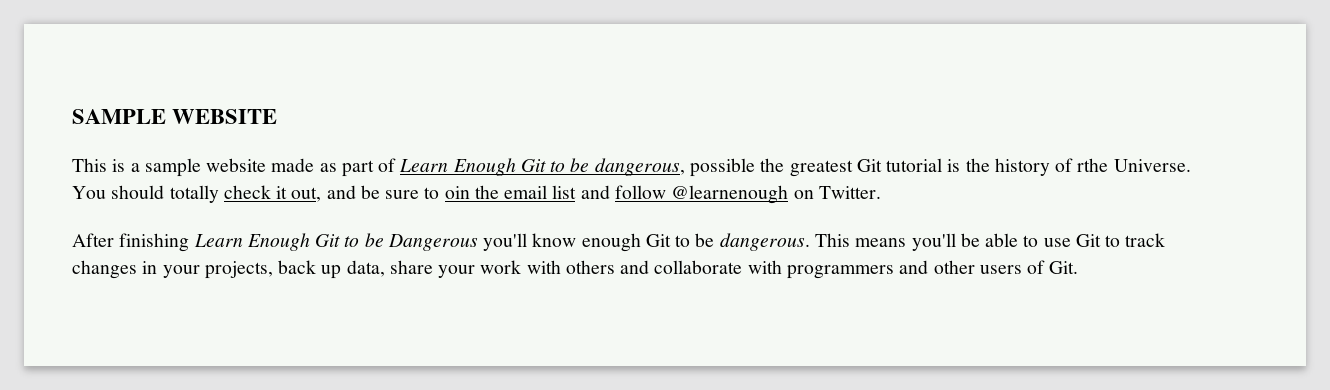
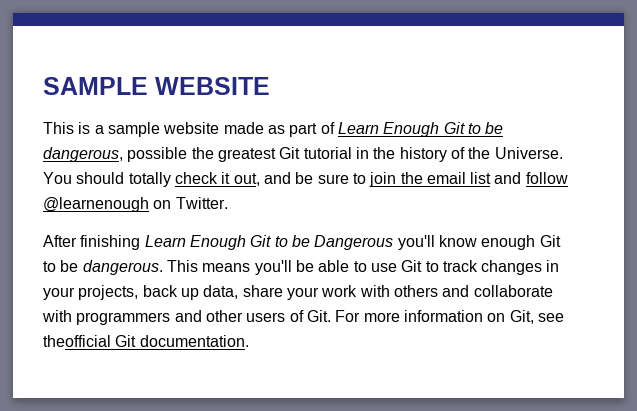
- This is a sample website made as part of Learn Enough Git to be dangerous, possible the greatest Git tutorial is the history of rthe Universe.
+ This is a sample website made as part of Learn Enough Git to be dangerous, possible the greatest Git tutorial in the history of the Universe.
- You should totally check it out, and be sure to oin the email list and follow @learnenough on Twitter.
+ You should totally check it out, and be sure to join the email list and follow @learnenough on Twitter.
- This means you'll be able to use Git to track changes in your projects, back up data, share your work with others and collaborate with programmers and other users of Git.
+ This means you'll be able to use Git to track changes in your projects, back up data, share your work with others and collaborate with programmers and other users of Git. For more information on Git, see theofficial Git documentation.

